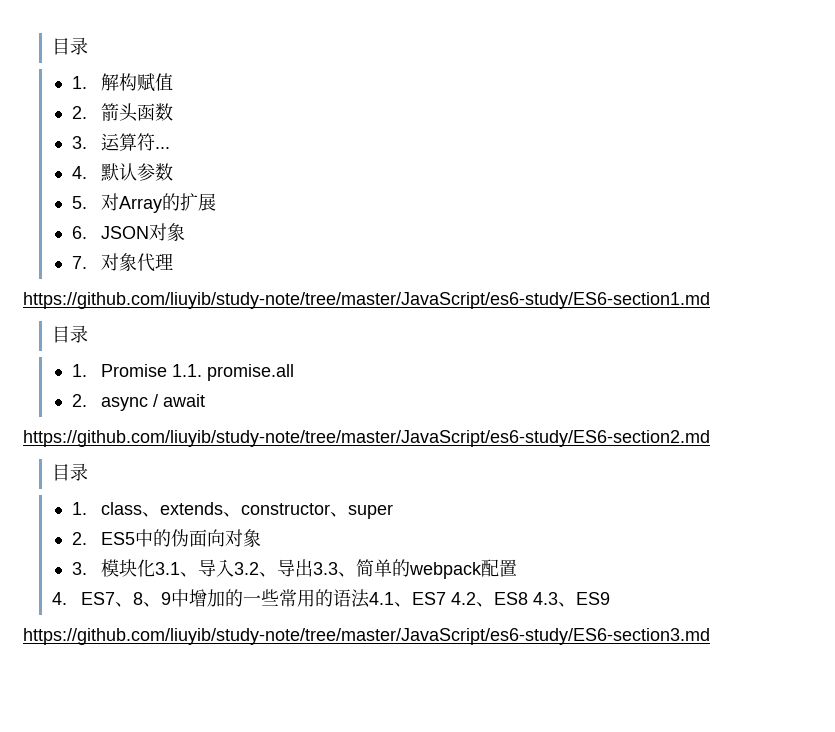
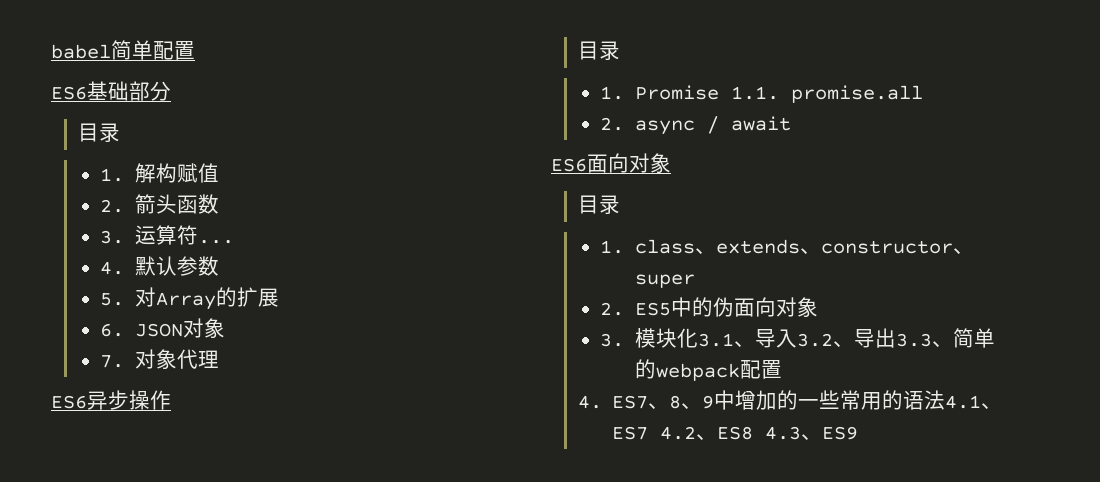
+ babel简单配置
+ ES6基础部分
- https://github.com/liuyib/study-note/tree/master/JavaScript/es6-study/ES6-section1.md
+ ES6异步操作
- https://github.com/liuyib/study-note/tree/master/JavaScript/es6-study/ES6-section2.md
+ ES6面向对象
- https://github.com/liuyib/study-note/tree/master/JavaScript/es6-study/ES6-section3.md

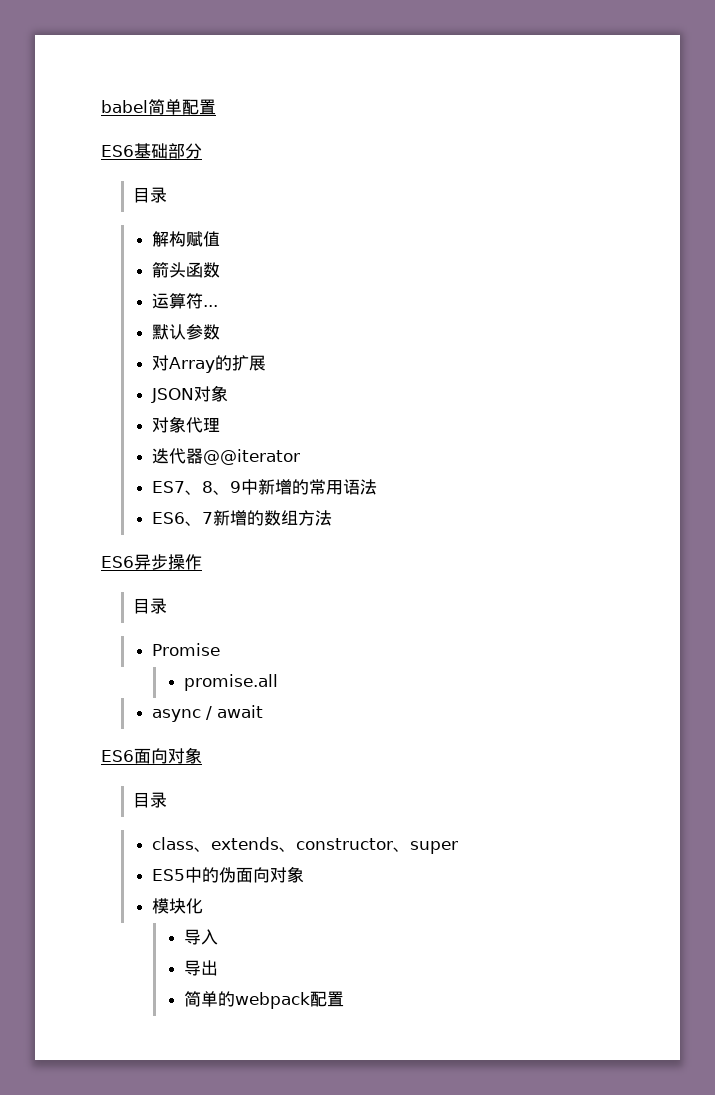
- 1.解构赋值
+ 解构赋值
- 2.箭头函数
+ 箭头函数
- 3.运算符...
+ 运算符...
- 4.默认参数
+ 默认参数
- 5.对Array的扩展
+ 对Array的扩展
- 6. JSON对象
+ JSON对象
- 7.对象代理
+ 对象代理
+ 迭代器@@iterator
+ ES7、8、9中新增的常用语法
+ ES6、7新增的数组方法
- 1. Promise 1.1. promise.all
+ Promise
+ promise.all
- 2. async / await
+ async / await
- 1. class、extends、constructor、super
+ class、extends、constructor、super
- 2. ES5中的伪面向对象
+ ES5中的伪面向对象
- 3.模块化3.1、导入3.2、导出3.3、简单的webpack配置
+ 模块化
+ 导入
+ 导出
+ 简单的webpack配置
- 4. ES7、8、9中增加的一些常用的语法4.1、ES7 4.2、ES8 4.3、ES9

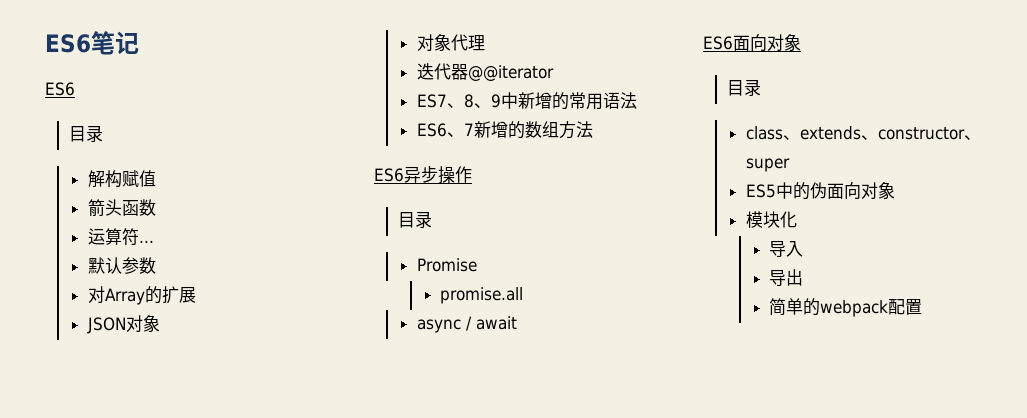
- babel简单配置
- ES6基础部分
+ ES6笔记
+ ES6

